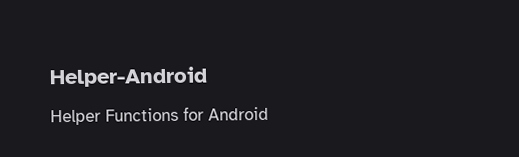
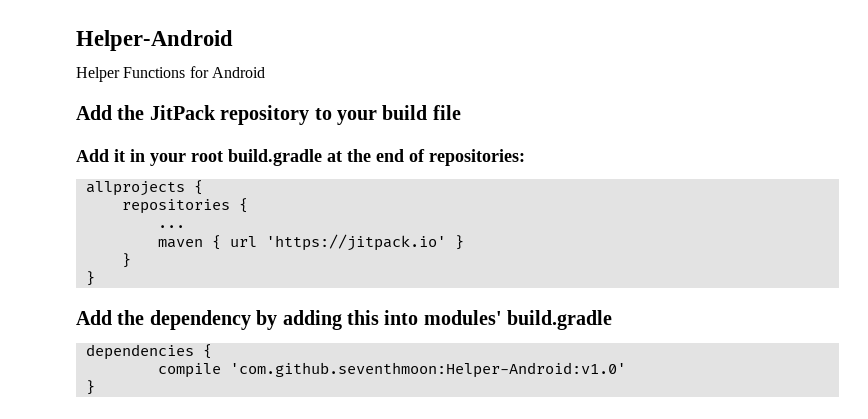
+ Add the JitPack repository to your build file
+ Add it in your root build.gradle at the end of repositories:
+ allprojects {
+ repositories {
+ ...
+ maven { url 'https://jitpack.io' }
+ }
+ }
+ Add the dependency by adding this into modules' build.gradle
+ dependencies {
+ compile 'com.github.seventhmoon:Helper-Android:v1.0'
+ }

